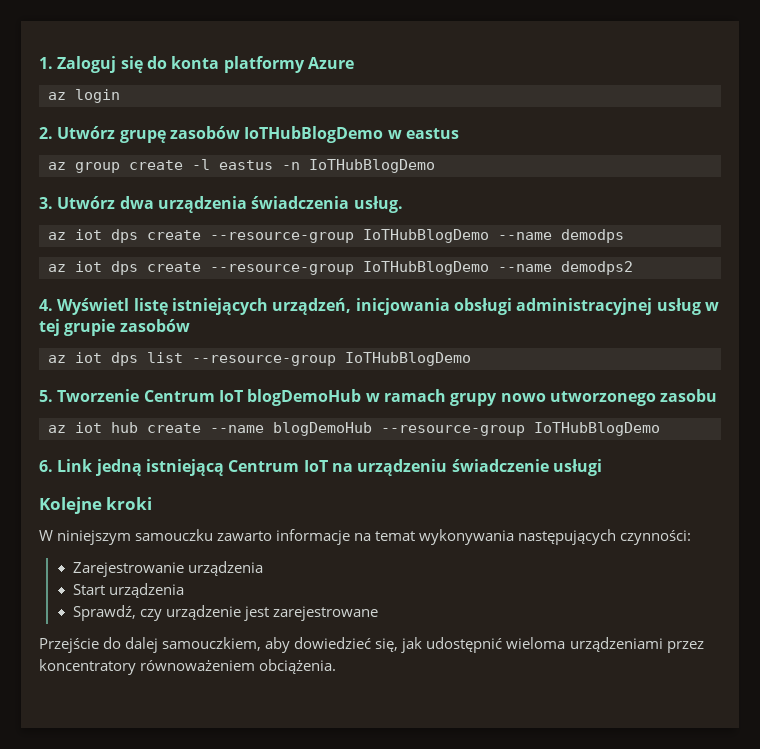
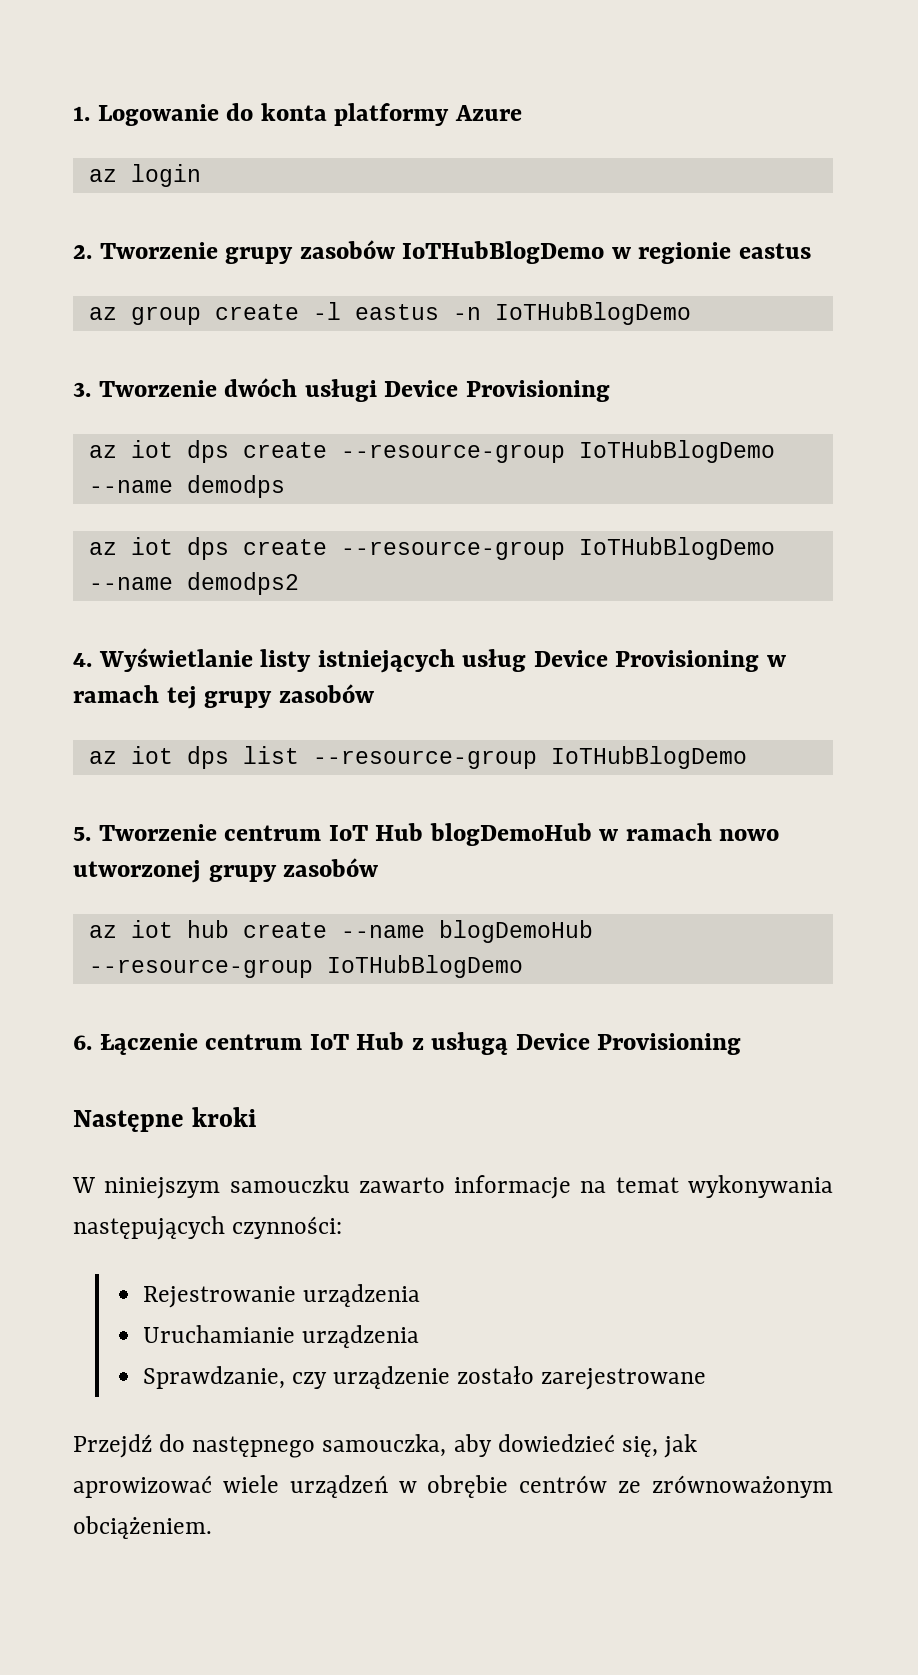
- 1. Zaloguj się do konta platformy Azure
+ 1. Logowanie do konta platformy Azure
- 2. Utwórz grupę zasobów IoTHubBlogDemo w eastus
+ 2. Tworzenie grupy zasobów IoTHubBlogDemo w regionie eastus
- 3. Utwórz dwa urządzenia świadczenia usług.
+ 3. Tworzenie dwóch usługi Device Provisioning
- 4. Wyświetl listę istniejących urządzeń, inicjowania obsługi administracyjnej usług w tej grupie zasobów
+ 4. Wyświetlanie listy istniejących usług Device Provisioning w ramach tej grupy zasobów
- 5. Tworzenie Centrum IoT blogDemoHub w ramach grupy nowo utworzonego zasobu
+ 5. Tworzenie centrum IoT Hub blogDemoHub w ramach nowo utworzonej grupy zasobów
- 6. Link jedną istniejącą Centrum IoT na urządzeniu świadczenie usługi
- Kolejne kroki
+ 6. Łączenie centrum IoT Hub z usługą Device Provisioning
+ Następne kroki
- Zarejestrowanie urządzenia
- Start urządzenia
- Sprawdź, czy urządzenie jest zarejestrowane
+ Rejestrowanie urządzenia
+ Uruchamianie urządzenia
+ Sprawdzanie, czy urządzenie zostało zarejestrowane
- Przejście do dalej samouczkiem, aby dowiedzieć się, jak udostępnić wieloma urządzeniami przez koncentratory równoważeniem obciążenia.
+ Przejdź do następnego samouczka, aby dowiedzieć się, jak aprowizować wiele urządzeń w obrębie centrów ze zrównoważonym obciążeniem.

